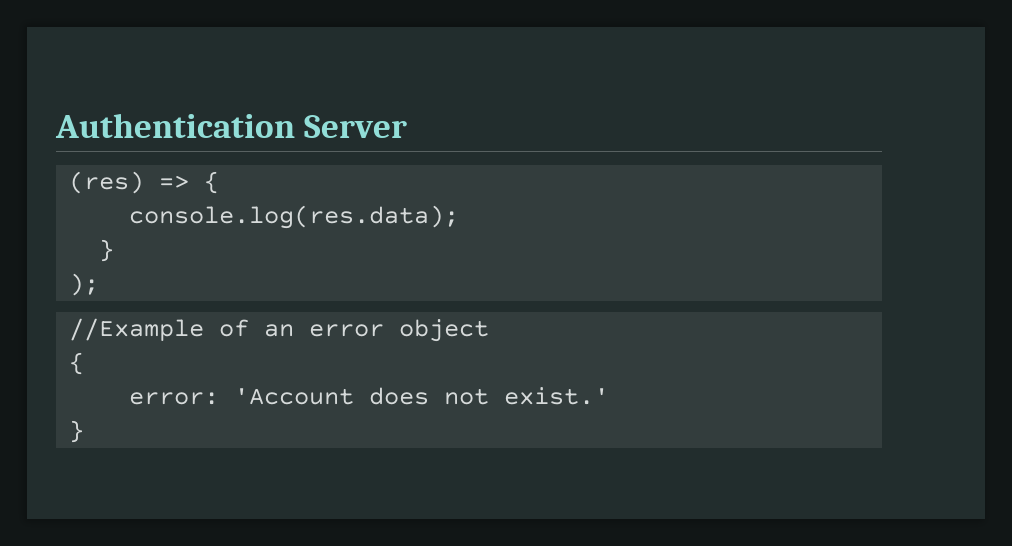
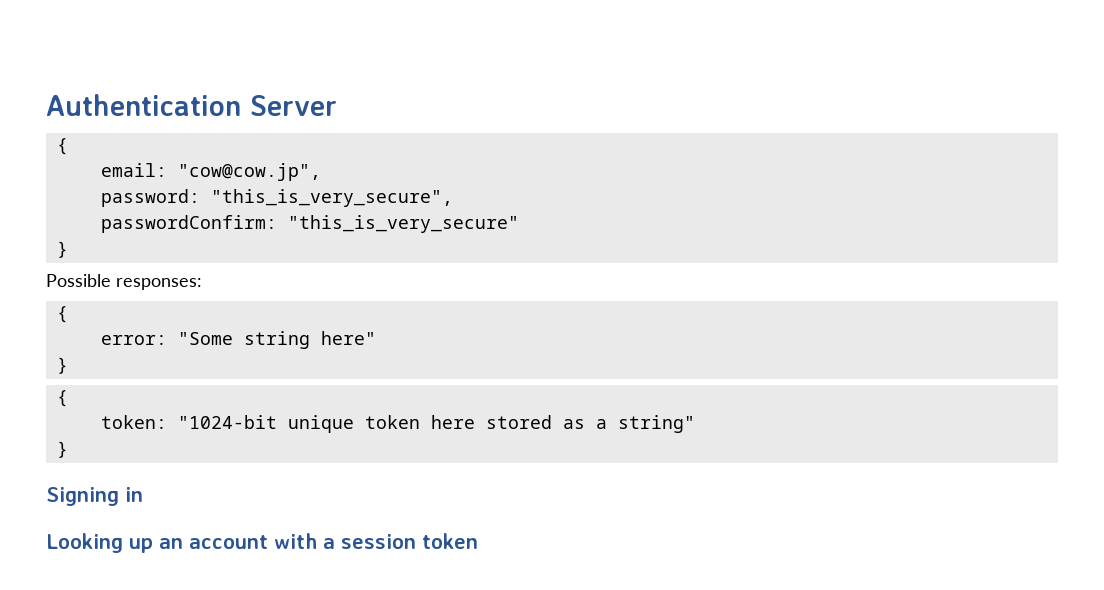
  Authentication Server
- (res) => {
- console.log(res.data);
+ {
+ email: "cow@cow.jp",
+ password: "this_is_very_secure",
+ passwordConfirm: "this_is_very_secure"
  }
- );
- //Example of an error object
+ Possible responses:
  {
- error: 'Account does not exist.'
+ error: "Some string here"
  }
+ {
+ token: "1024-bit unique token here stored as a string"
+ }
+ Signing in
+ Looking up an account with a session token

